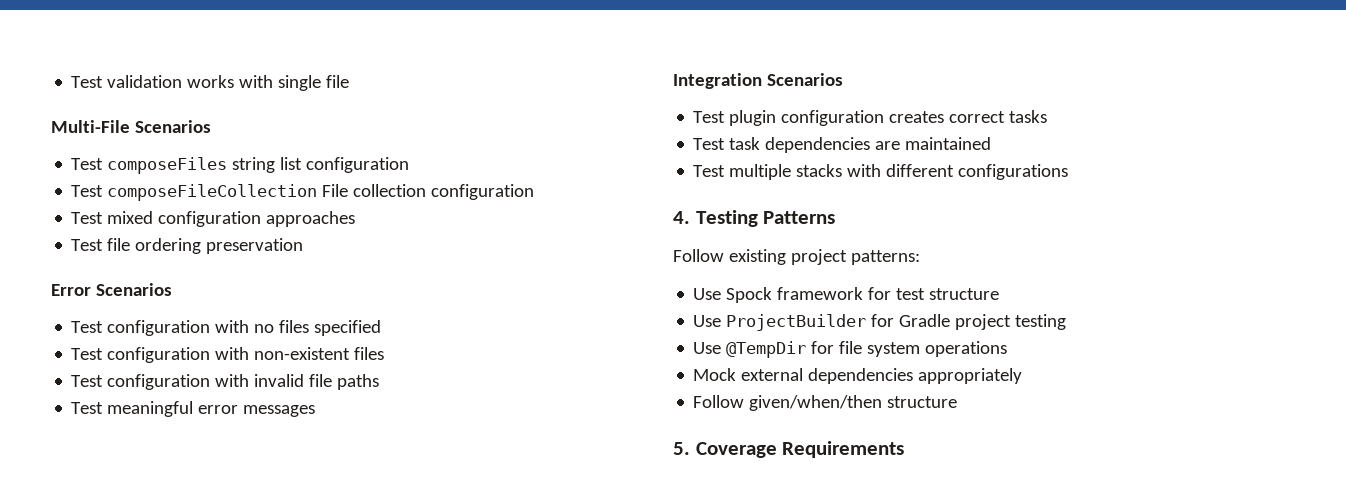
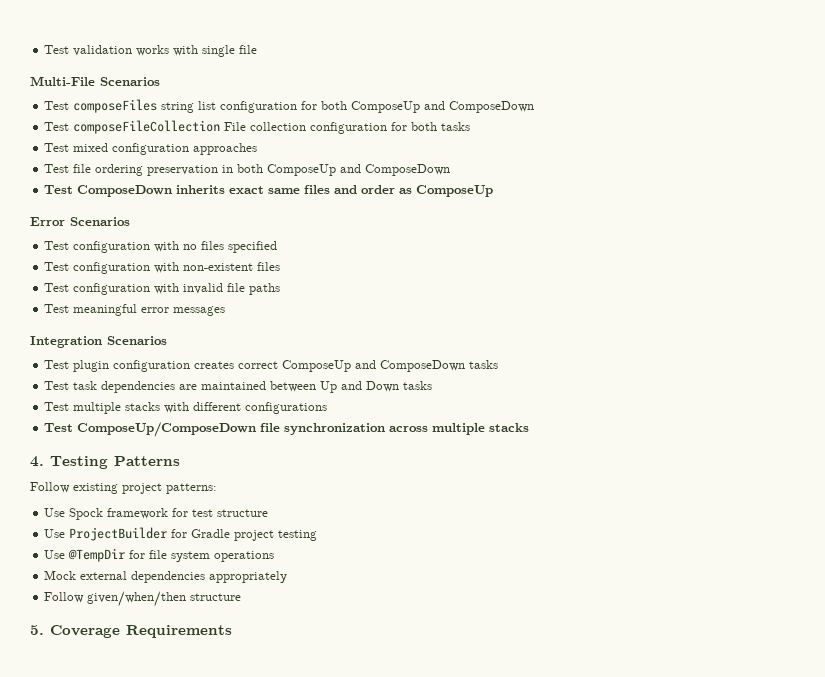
- Test composeFiles string list configuration
+ Test composeFiles string list configuration for both ComposeUp and ComposeDown
- Test composeFileCollection File collection configuration
+ Test composeFileCollection File collection configuration for both tasks
- Test file ordering preservation
+ Test file ordering preservation in both ComposeUp and ComposeDown
+ Test ComposeDown inherits exact same files and order as ComposeUp
- Test plugin configuration creates correct tasks
+ Test plugin configuration creates correct ComposeUp and ComposeDown tasks
- Test task dependencies are maintained
+ Test task dependencies are maintained between Up and Down tasks
+ Test ComposeUp/ComposeDown file synchronization across multiple stacks

